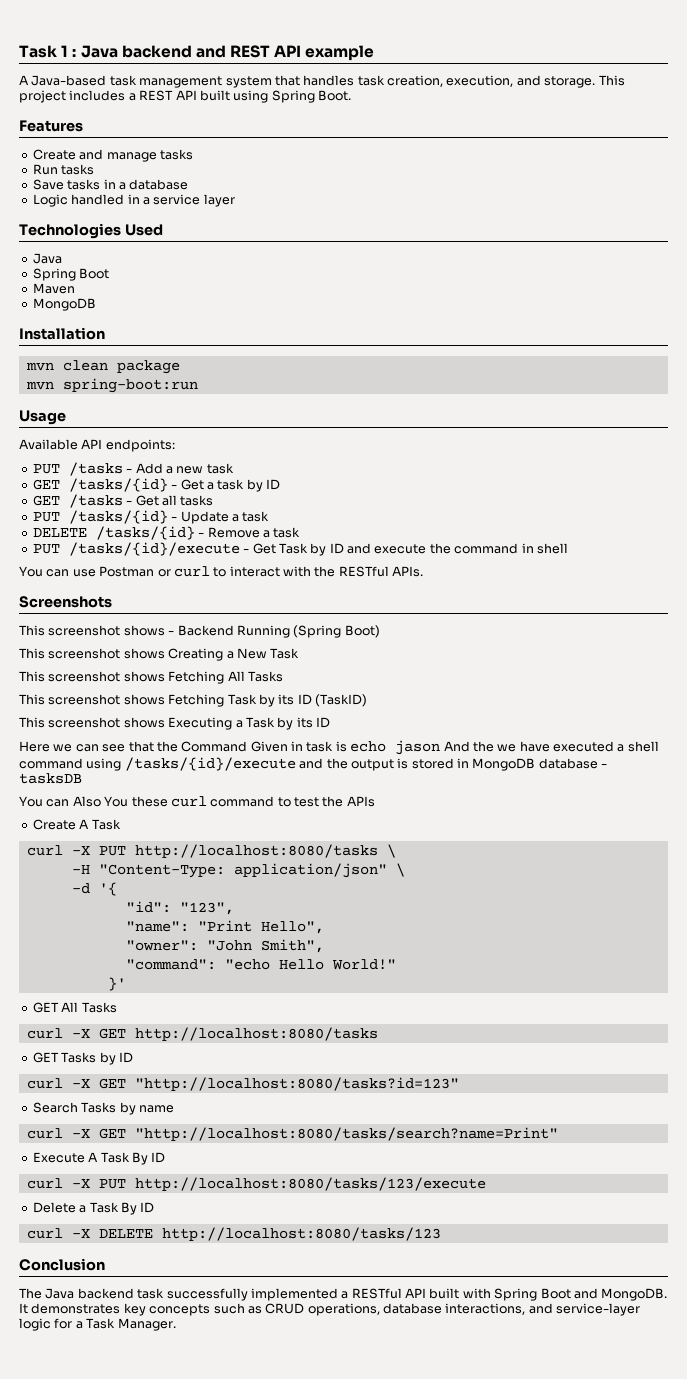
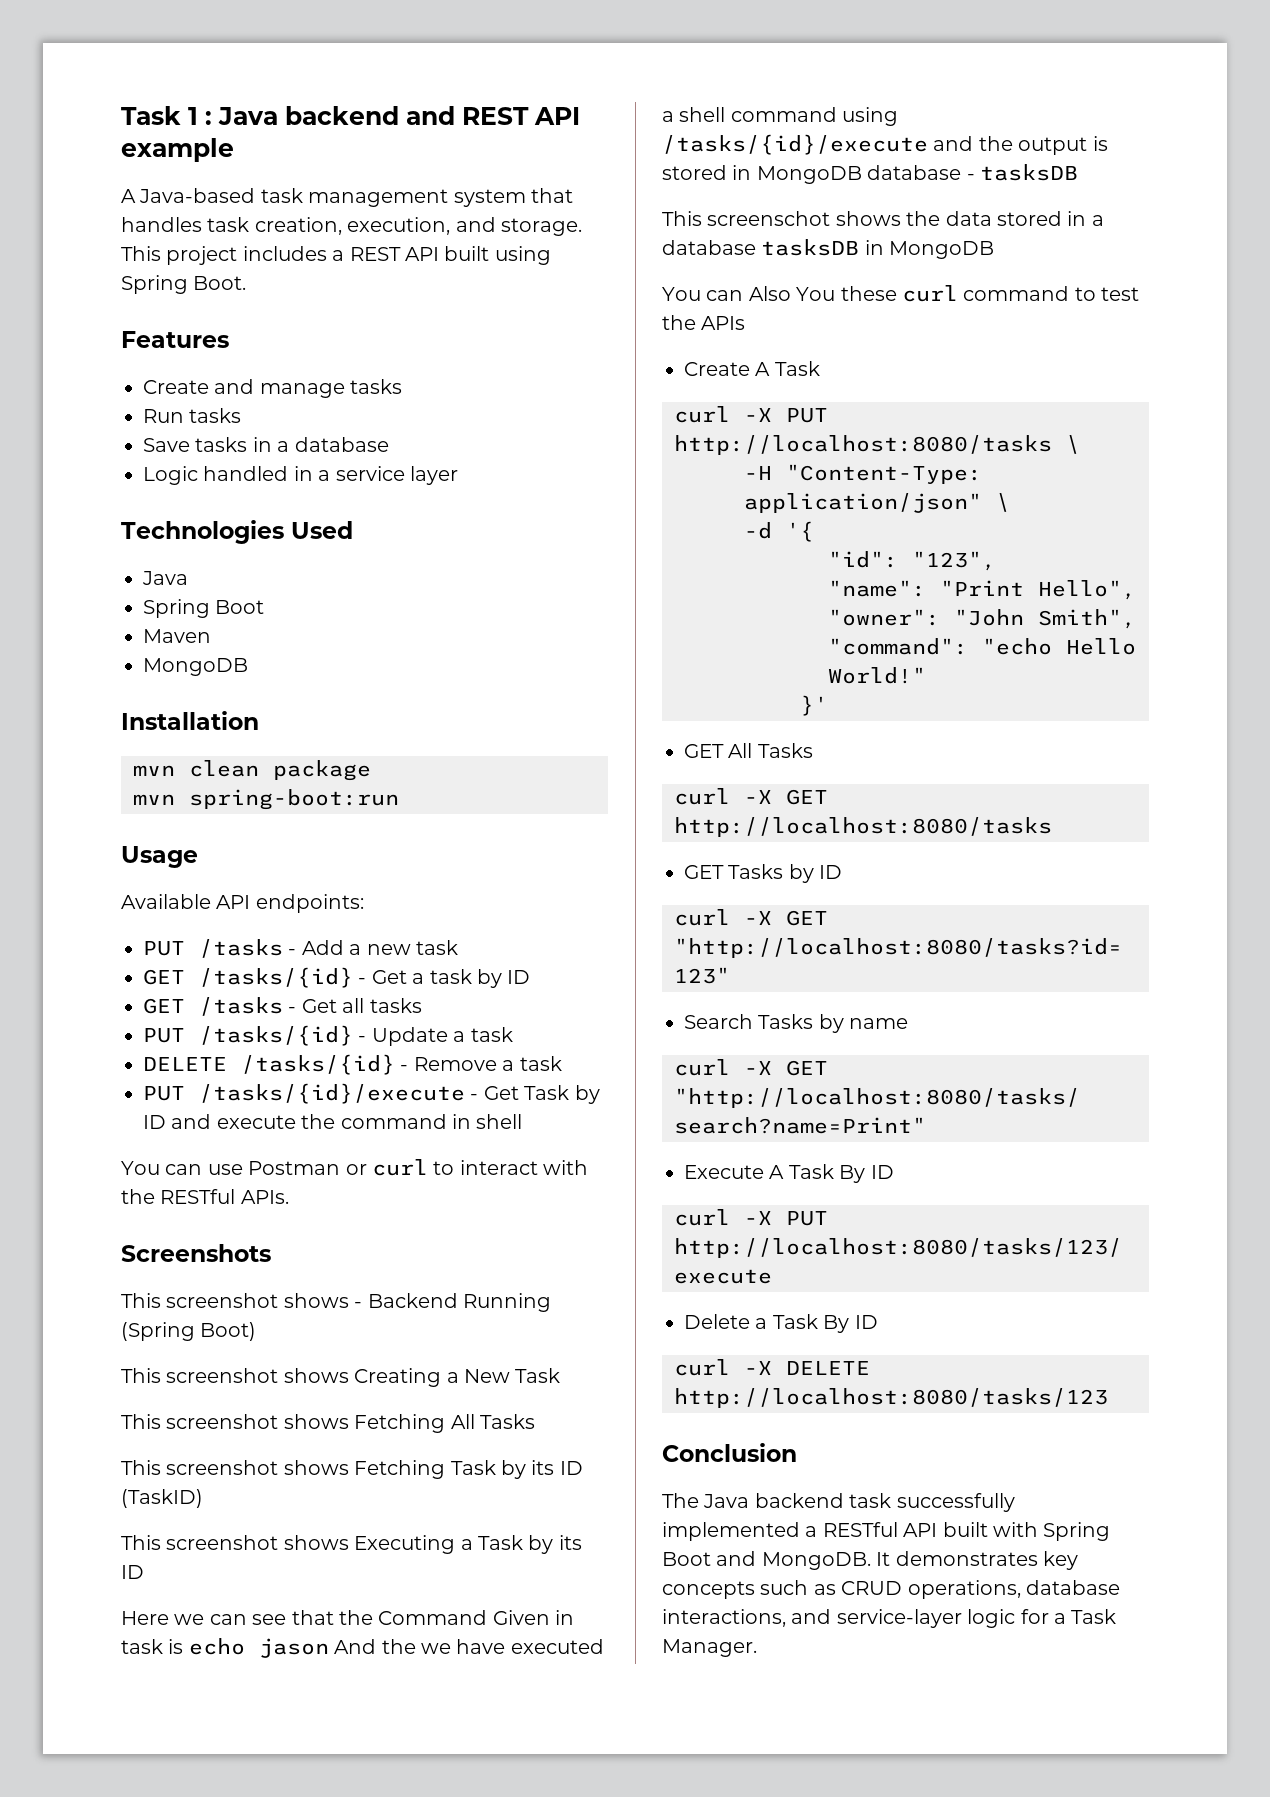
+ This screenschot shows the data stored in a database tasksDB in MongoDB

